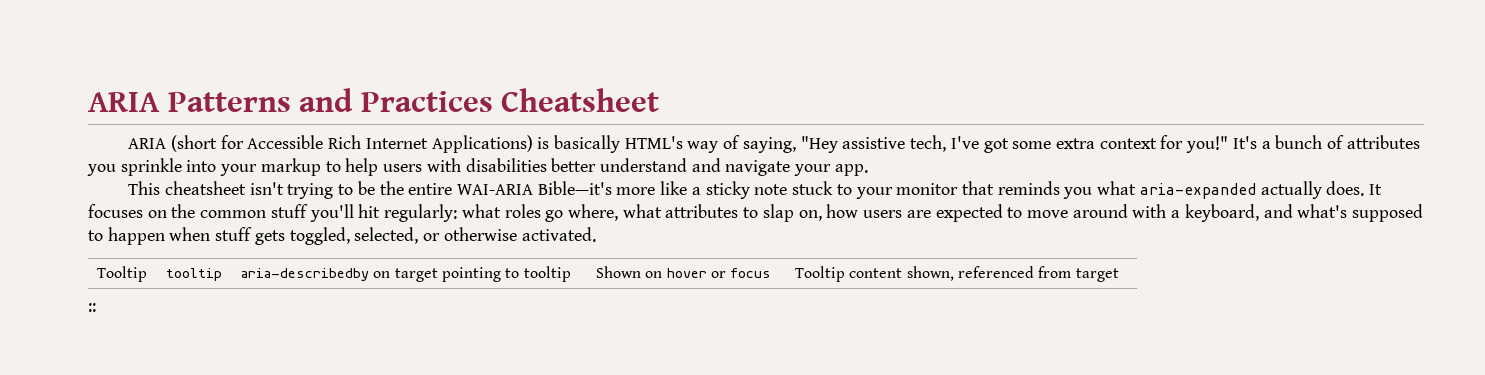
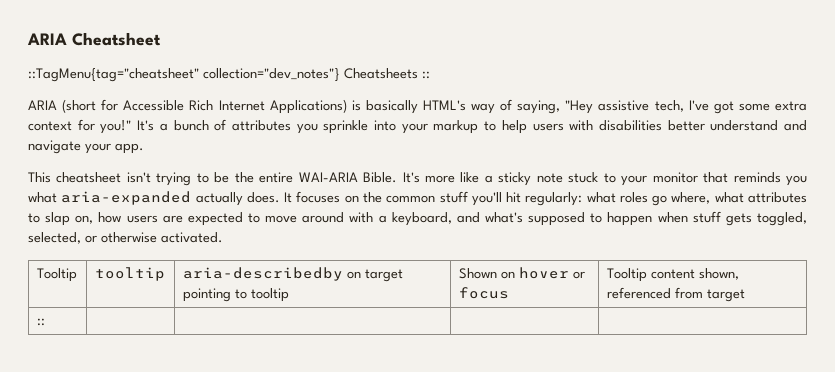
- ARIA Patterns and Practices Cheatsheet
+ ARIA Cheatsheet
+ ::TagMenu{tag="cheatsheet" collection="dev_notes"} Cheatsheets ::
- This cheatsheet isn't trying to be the entire WAI-ARIA Bible—it's more like a sticky note stuck to your monitor that reminds you what aria-expanded actually does.
+ This cheatsheet isn't trying to be the entire WAI-ARIA Bible. It's more like a sticky note stuck to your monitor that reminds you what aria-expanded actually does.
- ::
+ :: | | | |

